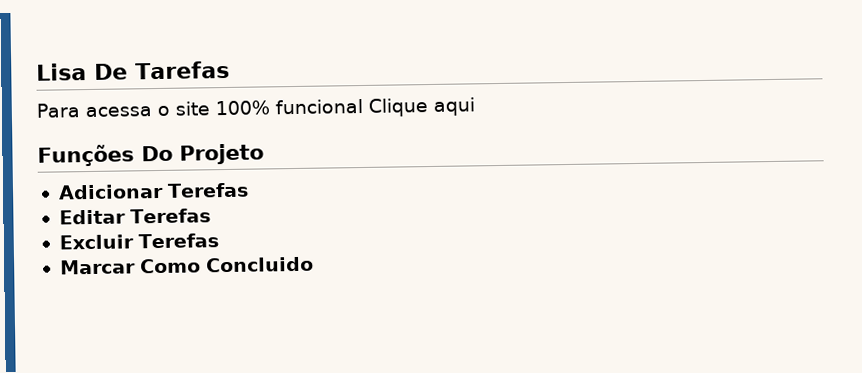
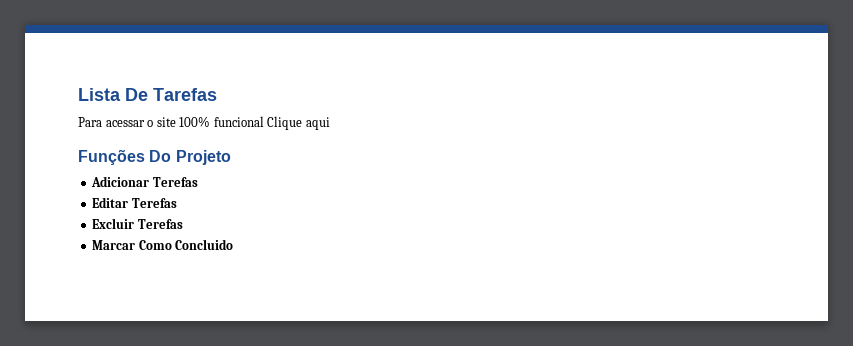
- Lisa De Tarefas
+ Lista De Tarefas
- Para acessa o site 100% funcional Clique aqui
+ Para acessar o site 100% funcional Clique aqui

